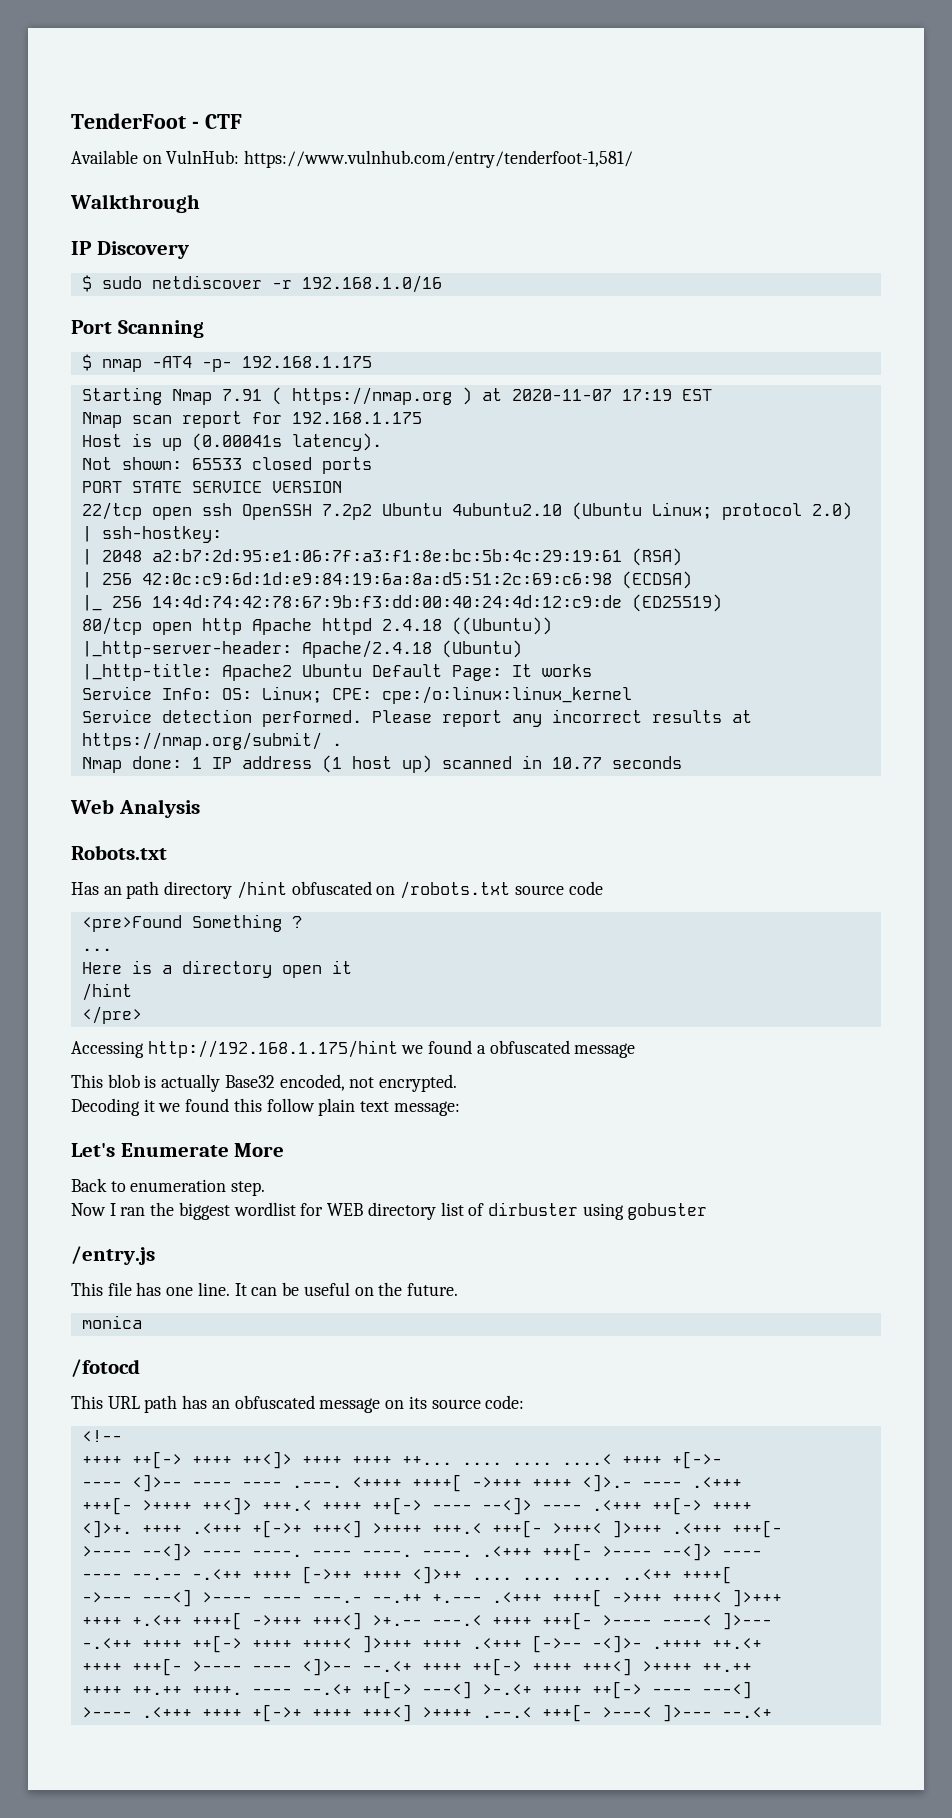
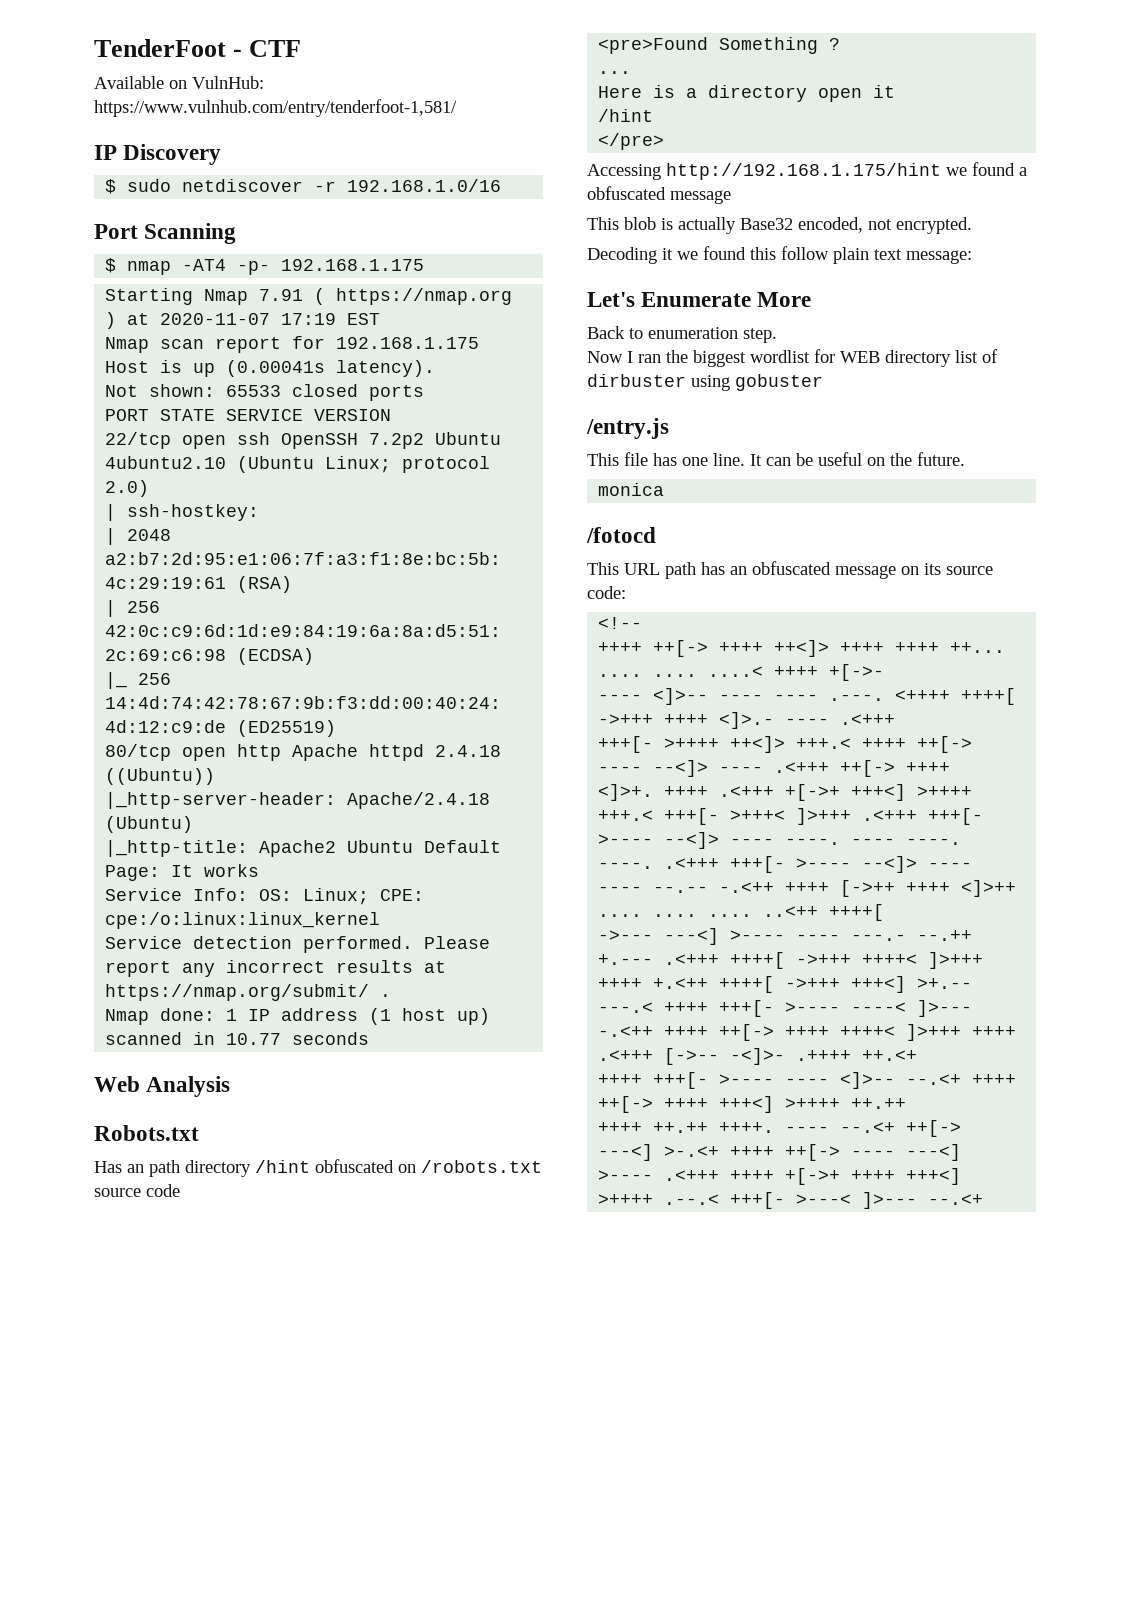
- Walkthrough

